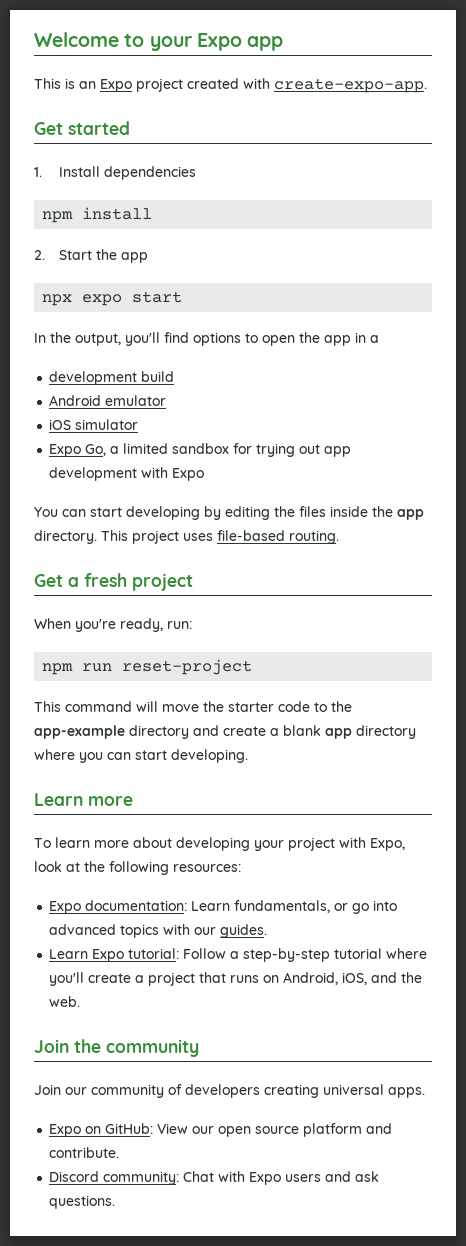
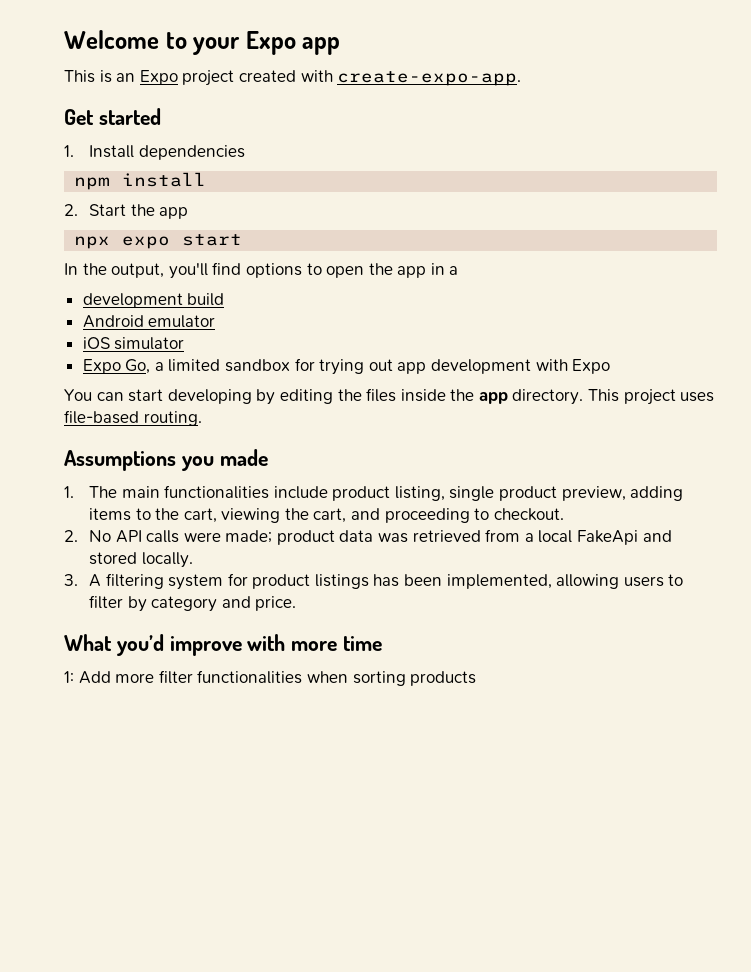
- Get a fresh project
- When you're ready, run:
- npm run reset-project
- This command will move the starter code to the app-example directory and create a blank app directory where you can start developing.
- Learn more
- To learn more about developing your project with Expo, look at the following resources:
- Expo documentation: Learn fundamentals, or go into advanced topics with our guides.
- Learn Expo tutorial: Follow a step-by-step tutorial where you'll create a project that runs on Android, iOS, and the web.
- Join the community
- Join our community of developers creating universal apps.
- Expo on GitHub: View our open source platform and contribute.
- Discord community: Chat with Expo users and ask questions.
+ Assumptions you made
+ 1. The main functionalities include product listing, single product preview, adding items to the cart, viewing the cart, and proceeding to checkout.
+ 2. No API calls were made; product data was retrieved from a local FakeApi and stored locally.
+ 3. A filtering system for product listings has been implemented, allowing users to filter by category and price.
+ What you’d improve with more time
+ 1: Add more filter functionalities when sorting products

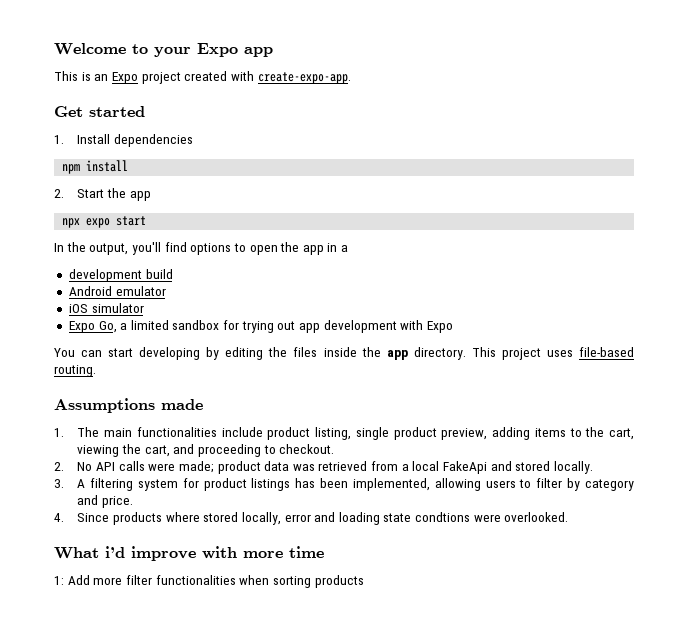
- Assumptions you made
+ Assumptions made
+ 4. Since products where stored locally, error and loading state condtions were overlooked.
- What you’d improve with more time
+ What i’d improve with more time

